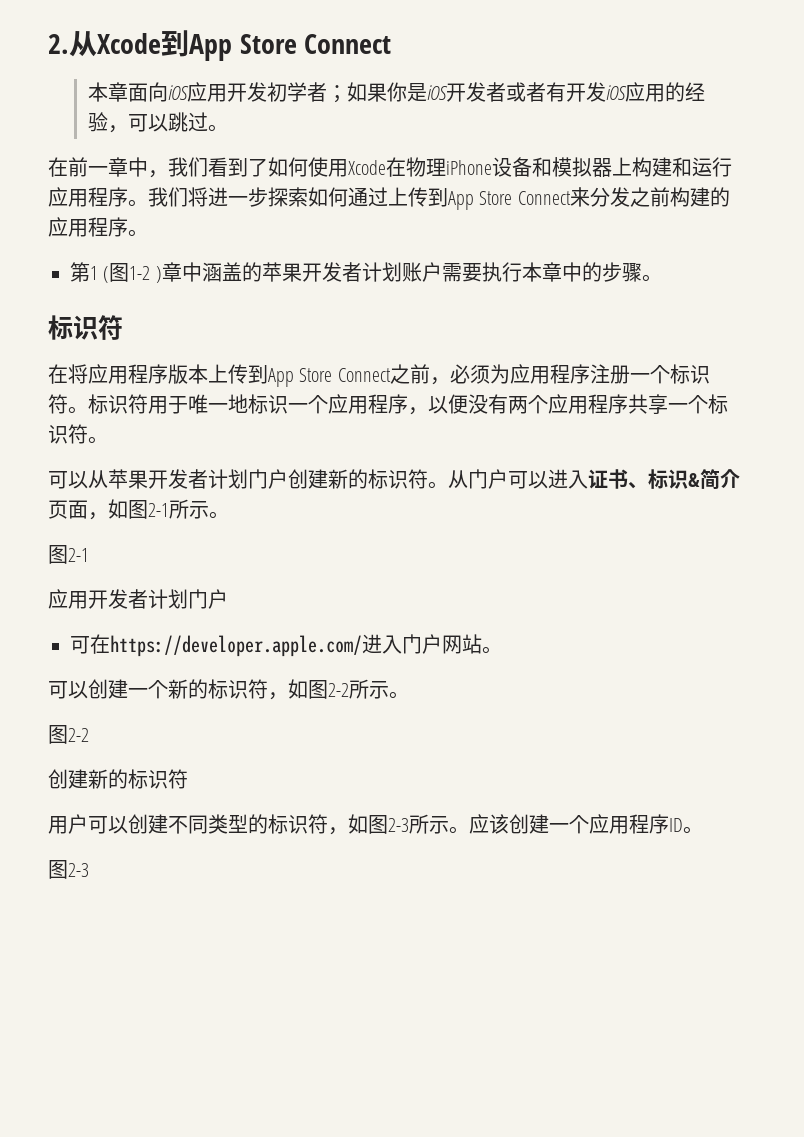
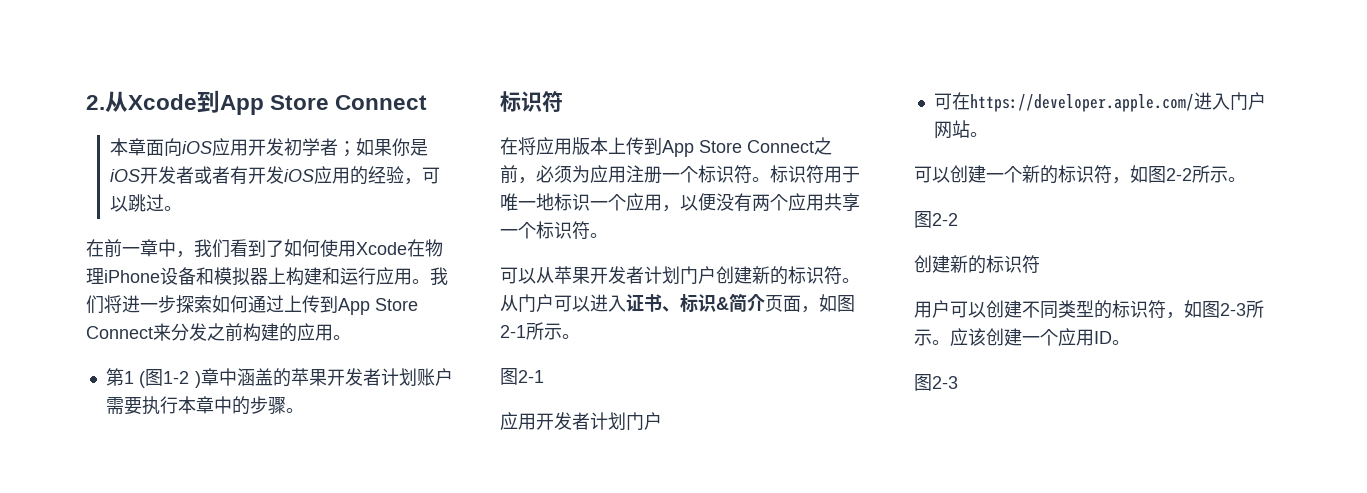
- 在前一章中，我们看到了如何使用Xcode在物理iPhone设备和模拟器上构建和运行应用程序。
+ 在前一章中，我们看到了如何使用Xcode在物理iPhone设备和模拟器上构建和运行应用。
- 我们将进一步探索如何通过上传到App Store Connect来分发之前构建的应用程序。
+ 我们将进一步探索如何通过上传到App Store Connect来分发之前构建的应用。
- 在将应用程序版本上传到App Store Connect之前，必须为应用程序注册一个标识符。
+ 在将应用版本上传到App Store Connect之前，必须为应用注册一个标识符。
- 标识符用于唯一地标识一个应用程序，以便没有两个应用程序共享一个标识符。
+ 标识符用于唯一地标识一个应用，以便没有两个应用共享一个标识符。
- 应该创建一个应用程序ID。
+ 应该创建一个应用ID。

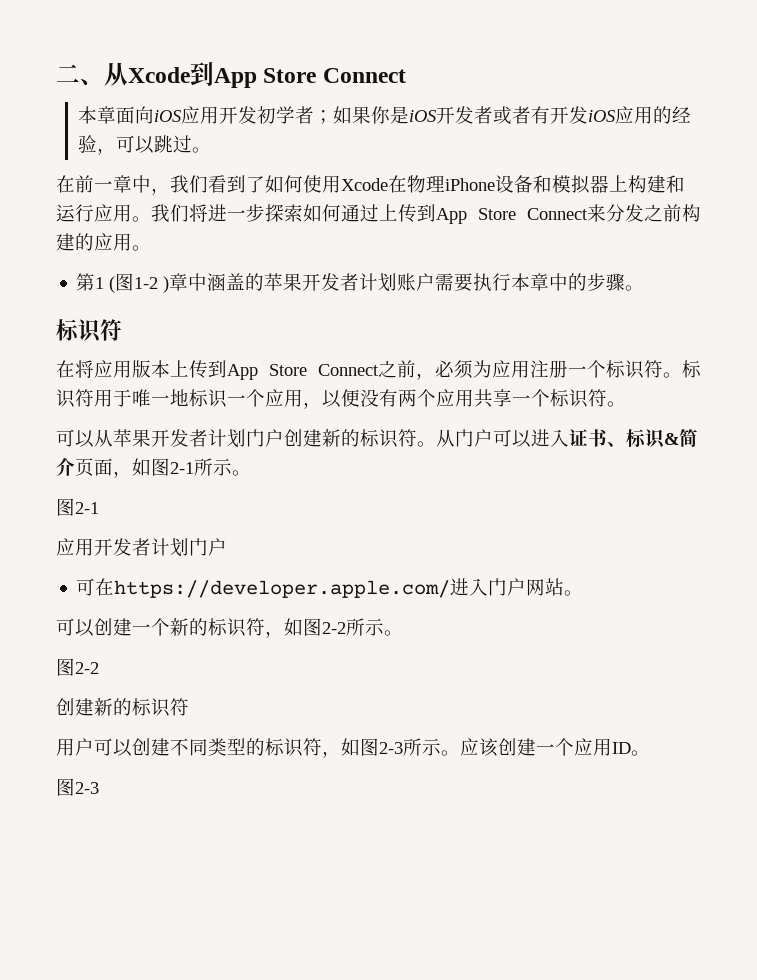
- 2.从Xcode到App Store Connect
+ 二、从Xcode到App Store Connect

